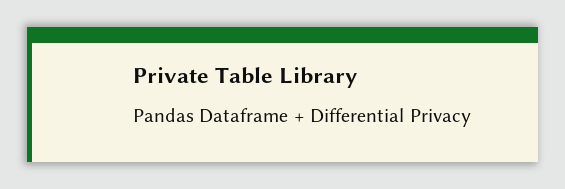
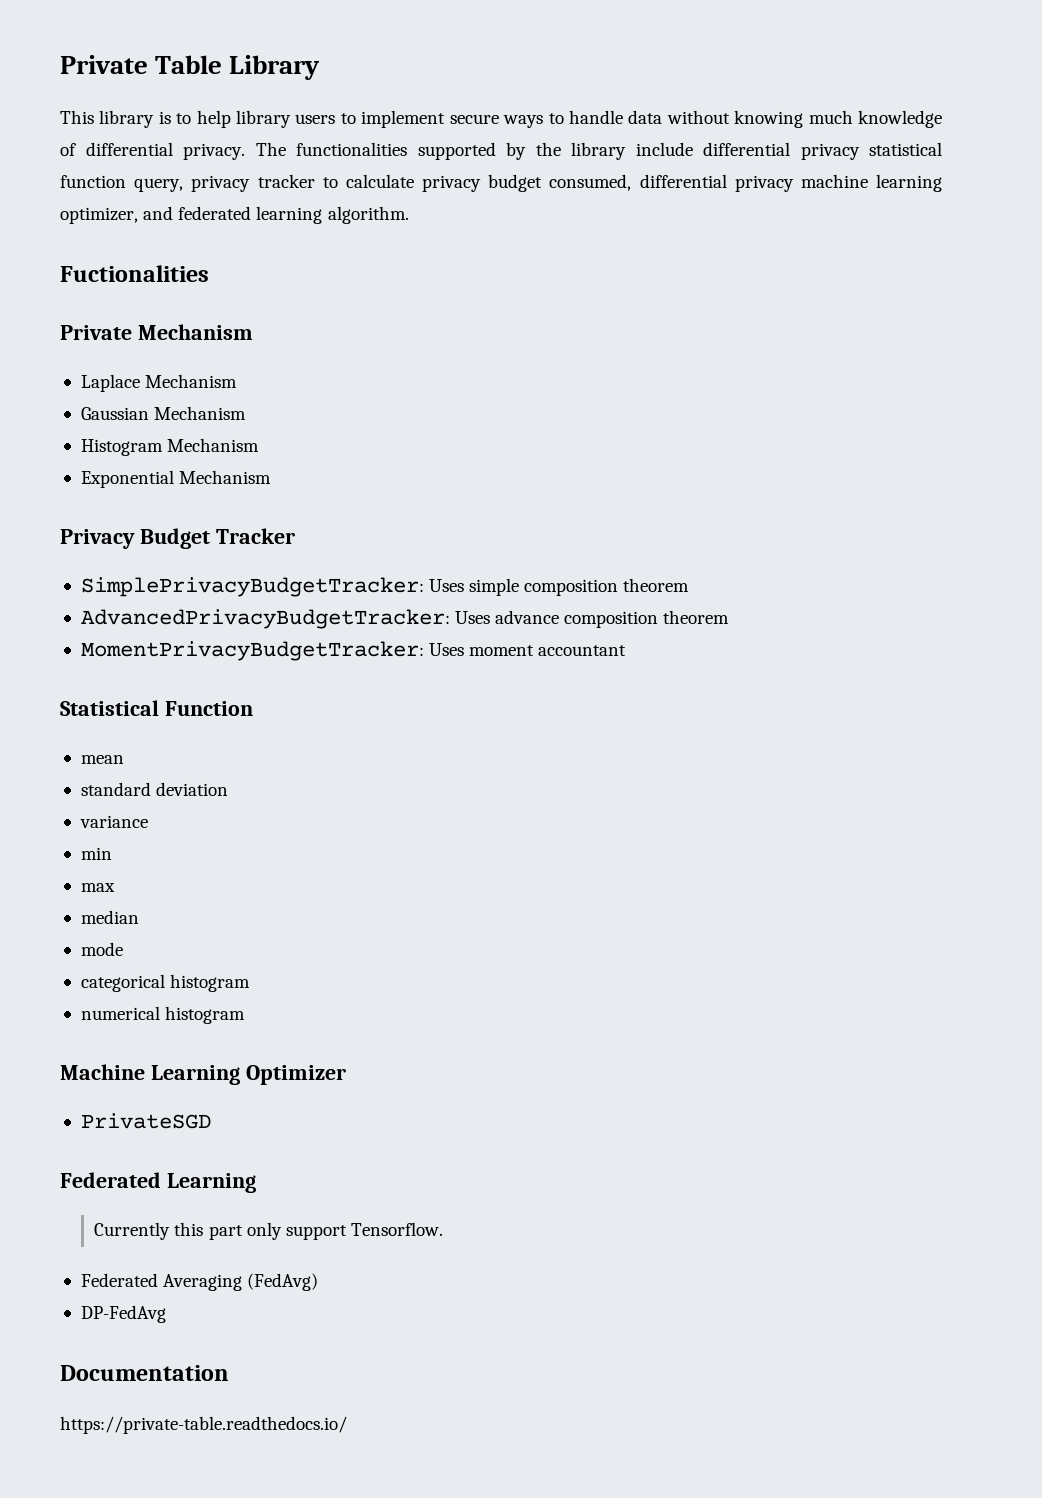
- Pandas Dataframe + Differential Privacy
+ This library is to help library users to implement secure ways to handle data without knowing much knowledge of differential privacy. The functionalities supported by the library include differential privacy statistical function query, privacy tracker to calculate privacy budget consumed, differential privacy machine learning optimizer, and federated learning algorithm.
+ Fuctionalities
+ Private Mechanism
+ Laplace Mechanism
+ Gaussian Mechanism
+ Histogram Mechanism
+ Exponential Mechanism
+ Privacy Budget Tracker
+ SimplePrivacyBudgetTracker: Uses simple composition theorem
+ AdvancedPrivacyBudgetTracker: Uses advance composition theorem
+ MomentPrivacyBudgetTracker: Uses moment accountant
+ Statistical Function
+ mean
+ standard deviation
+ variance
+ min
+ max
+ median
+ mode
+ categorical histogram
+ numerical histogram
+ Machine Learning Optimizer
+ PrivateSGD
+ Federated Learning
+ Currently this part only support Tensorflow.
+ Federated Averaging (FedAvg)
+ DP-FedAvg
+ Documentation
+ https://private-table.readthedocs.io/

